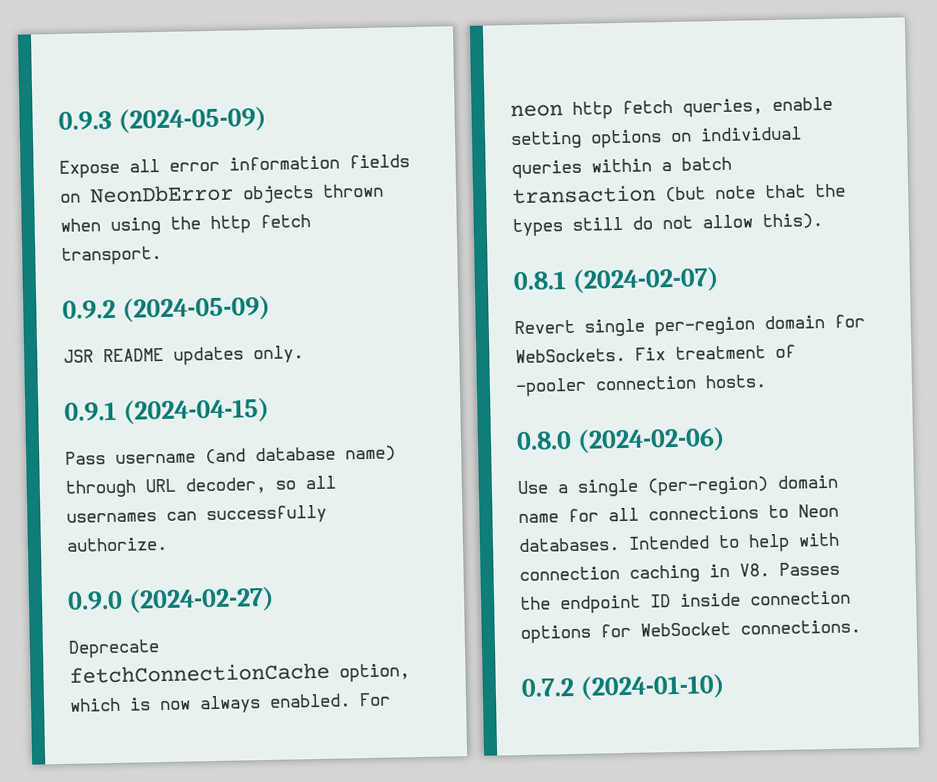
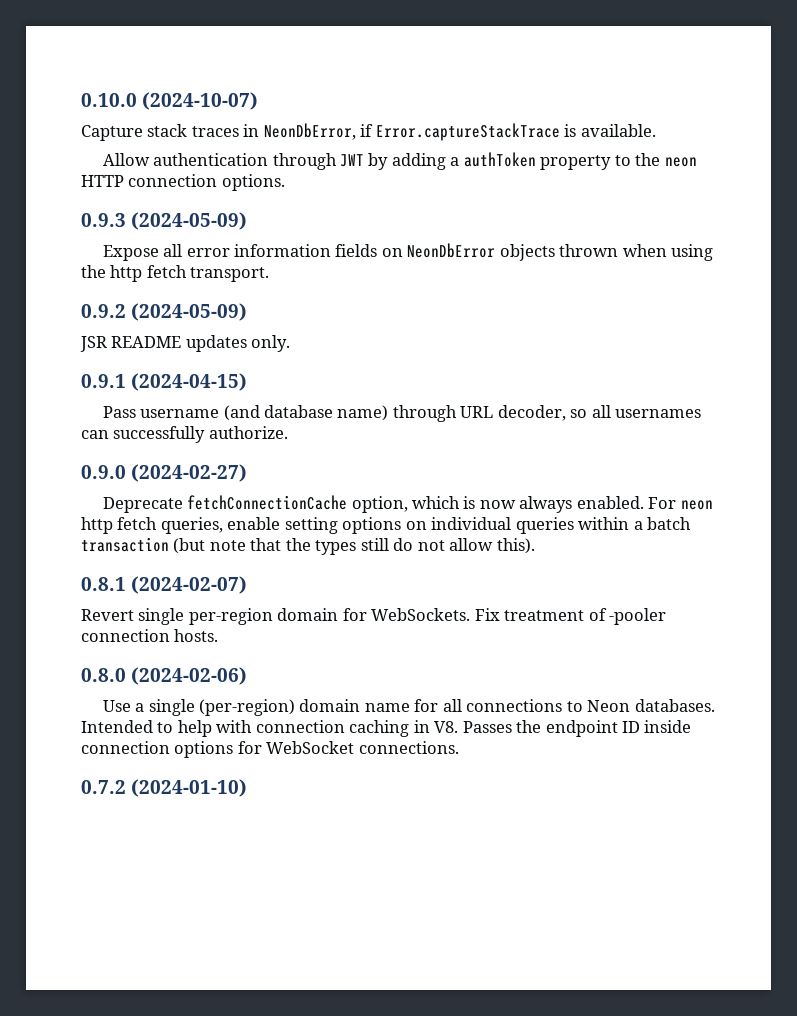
+ 0.10.0 (2024-10-07)
+ Capture stack traces in NeonDbError, if Error.captureStackTrace is available.
+ Allow authentication through JWT by adding a authToken property to the neon HTTP connection options.

